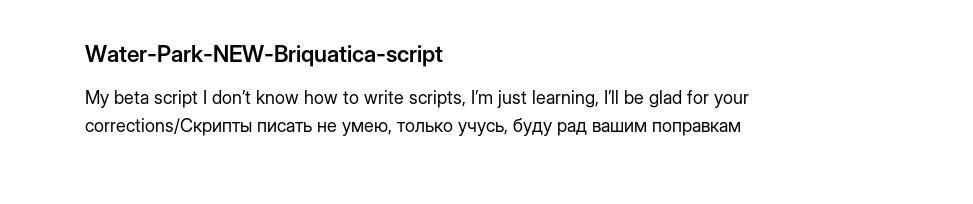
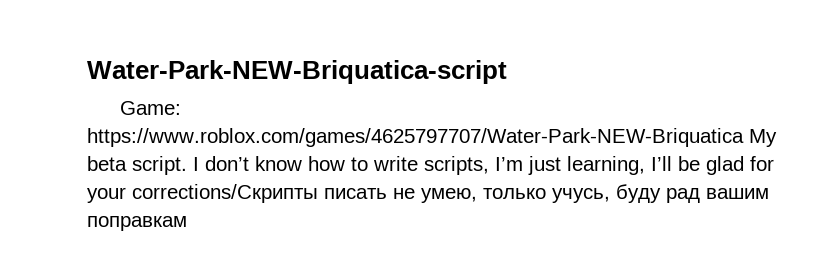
- My beta script I don’t know how to write scripts, I’m just learning, I’ll be glad for your corrections/Скрипты писать не умею, только учусь, буду рад вашим поправкам
+ Game: https://www.roblox.com/games/4625797707/Water-Park-NEW-Briquatica My beta script. I don’t know how to write scripts, I’m just learning, I’ll be glad for your corrections/Скрипты писать не умею, только учусь, буду рад вашим поправкам

